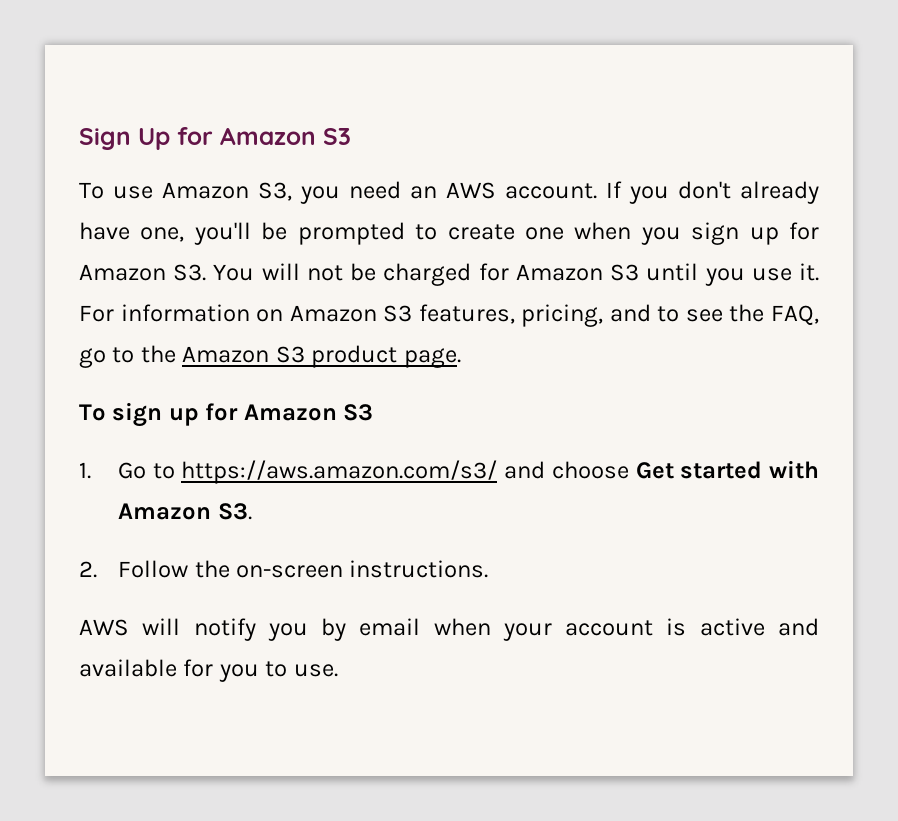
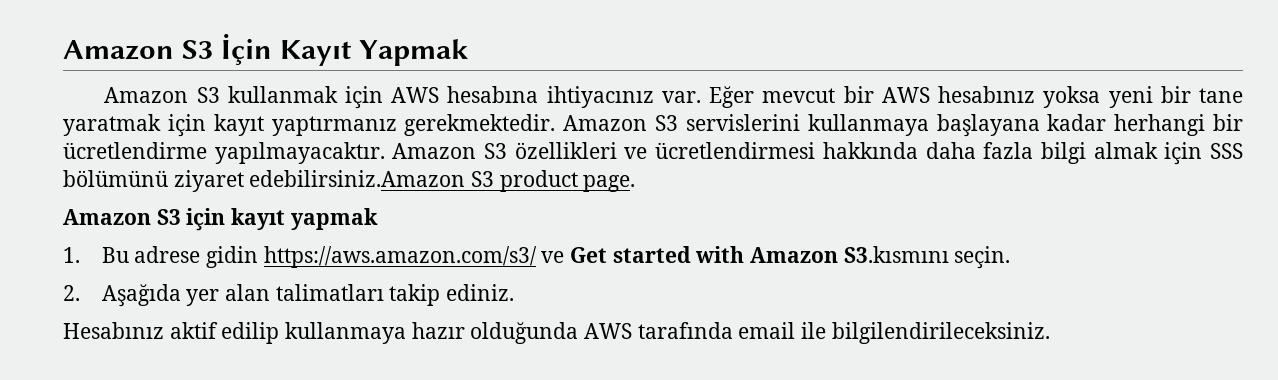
- Sign Up for Amazon S3
- To use Amazon S3, you need an AWS account. If you don't already have one, you'll be prompted to create one when you sign up for Amazon S3. You will not be charged for Amazon S3 until you use it. For information on Amazon S3 features, pricing, and to see the FAQ, go to the Amazon S3 product page.
- To sign up for Amazon S3
- 1. Go to https://aws.amazon.com/s3/ and choose Get started with Amazon S3.
+ Amazon S3 İçin Kayıt Yapmak
+ Amazon S3 kullanmak için AWS hesabına ihtiyacınız var. Eğer mevcut bir AWS hesabınız yoksa yeni bir tane yaratmak için kayıt yaptırmanız gerekmektedir. Amazon S3 servislerini kullanmaya başlayana kadar herhangi bir ücretlendirme yapılmayacaktır. Amazon S3 özellikleri ve ücretlendirmesi hakkında daha fazla bilgi almak için SSS bölümünü ziyaret edebilirsiniz.Amazon S3 product page.
+ Amazon S3 için kayıt yapmak
+ 1. Bu adrese gidin https://aws.amazon.com/s3/ ve Get started with Amazon S3.kısmını seçin.
- 2. Follow the on-screen instructions.
- AWS will notify you by email when your account is active and available for you to use.
+ 2. Aşağıda yer alan talimatları takip ediniz.
+ Hesabınız aktif edilip kullanmaya hazır olduğunda AWS tarafında email ile bilgilendirileceksiniz.

